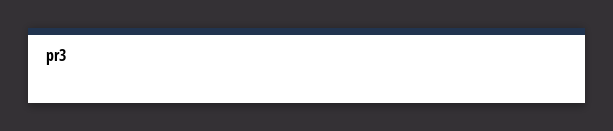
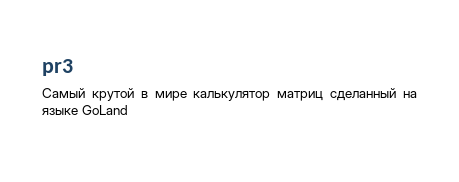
+ Самый крутой в мире калькулятор матриц сделанный на языке GoLand

